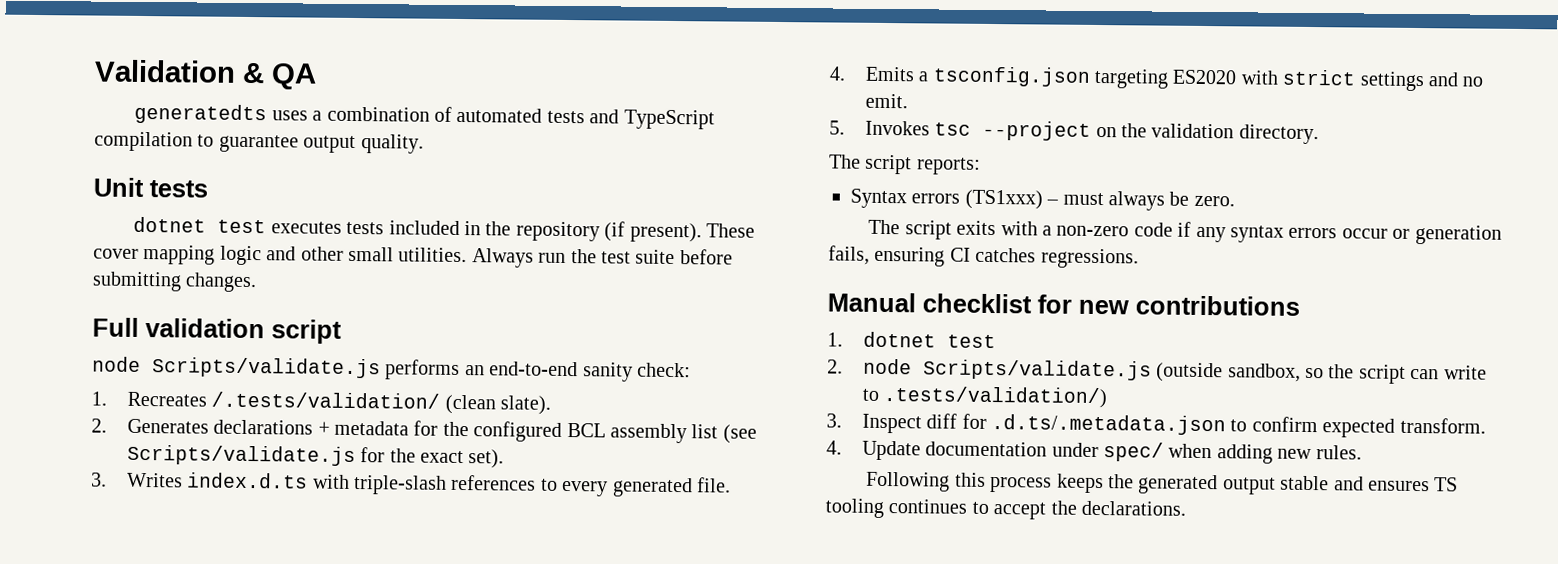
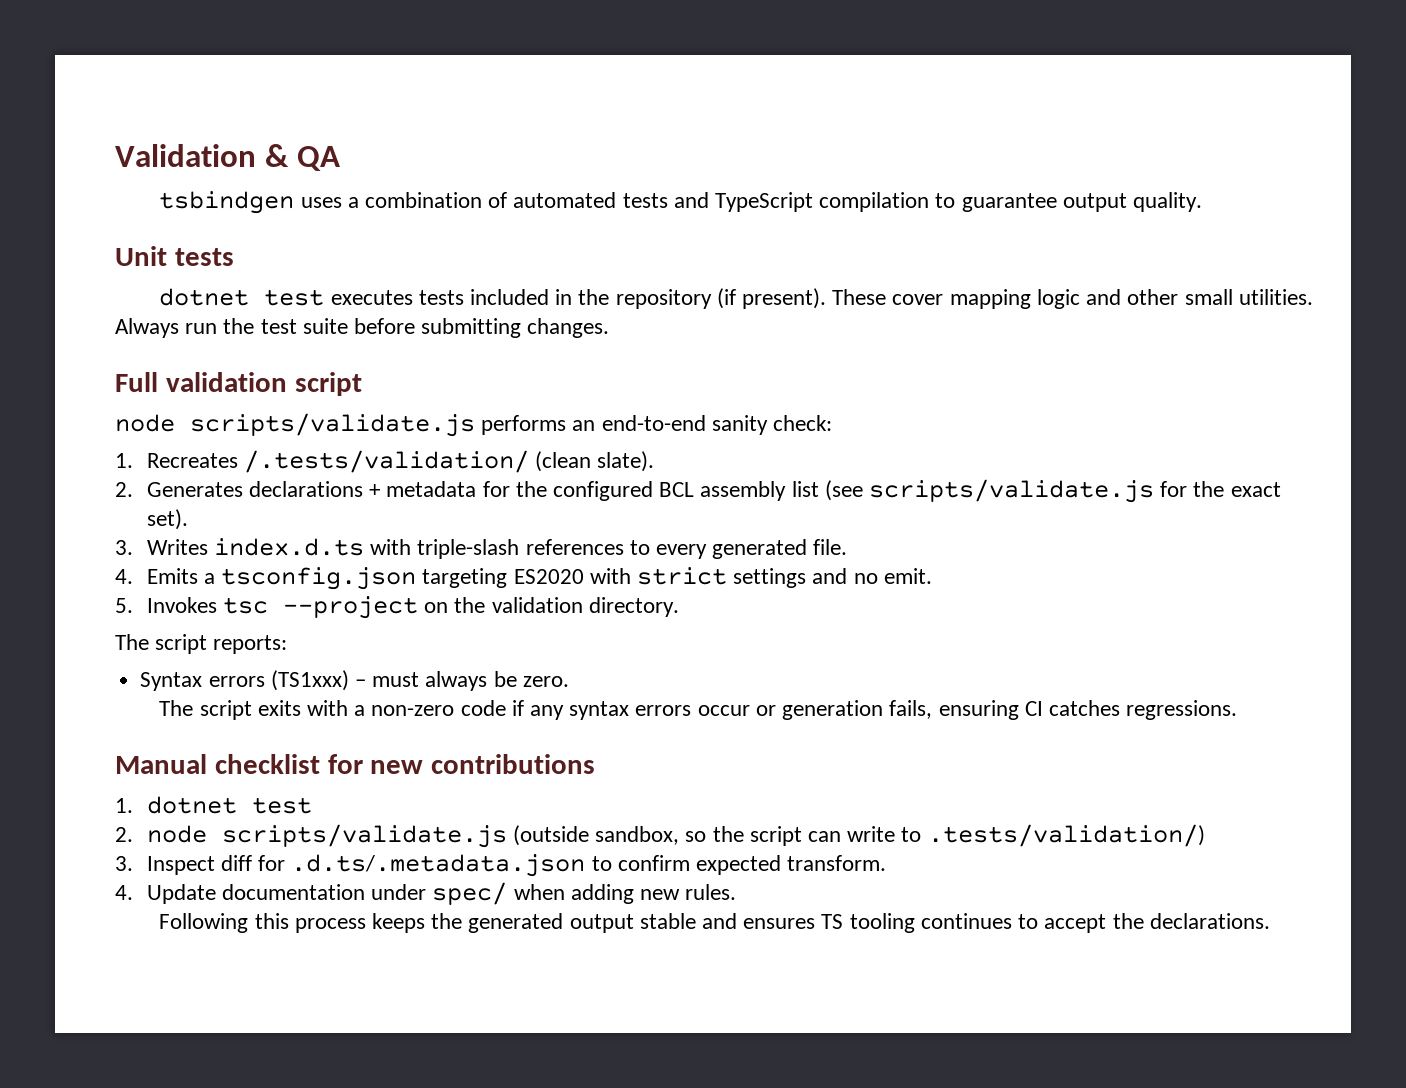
- generatedts uses a combination of automated tests and TypeScript compilation to guarantee output quality.
+ tsbindgen uses a combination of automated tests and TypeScript compilation to guarantee output quality.
- node Scripts/validate.js performs an end-to-end sanity check:
+ node scripts/validate.js performs an end-to-end sanity check:
- 2. Generates declarations + metadata for the configured BCL assembly list (see Scripts/validate.js for the exact set).
+ 2. Generates declarations + metadata for the configured BCL assembly list (see scripts/validate.js for the exact set).
- 2. node Scripts/validate.js (outside sandbox, so the script can write to .tests/validation/)
+ 2. node scripts/validate.js (outside sandbox, so the script can write to .tests/validation/)

